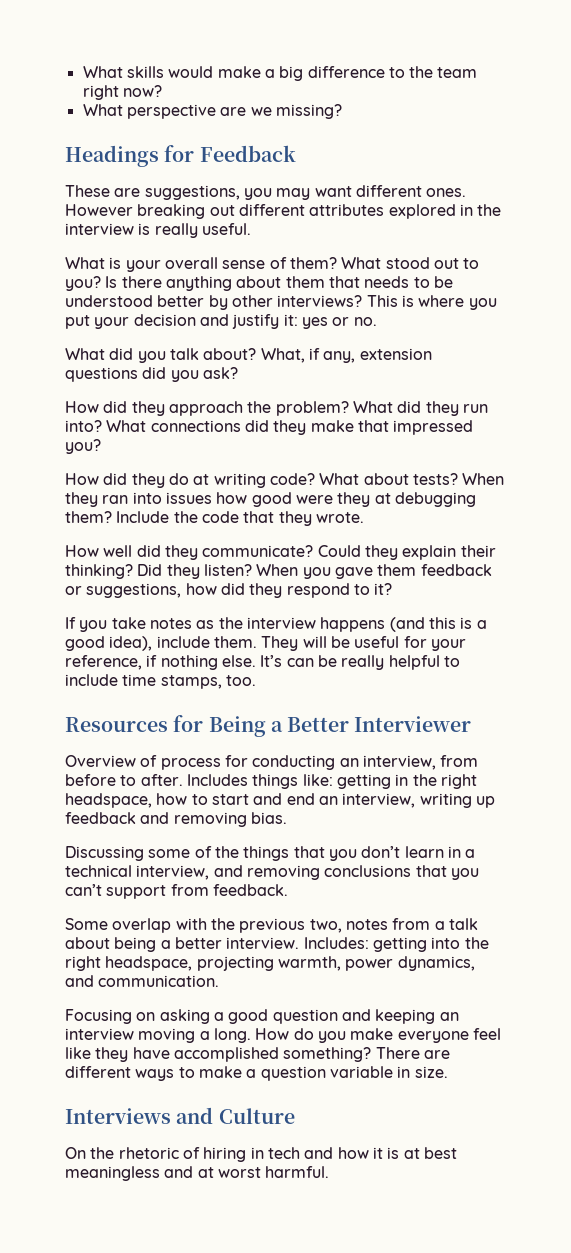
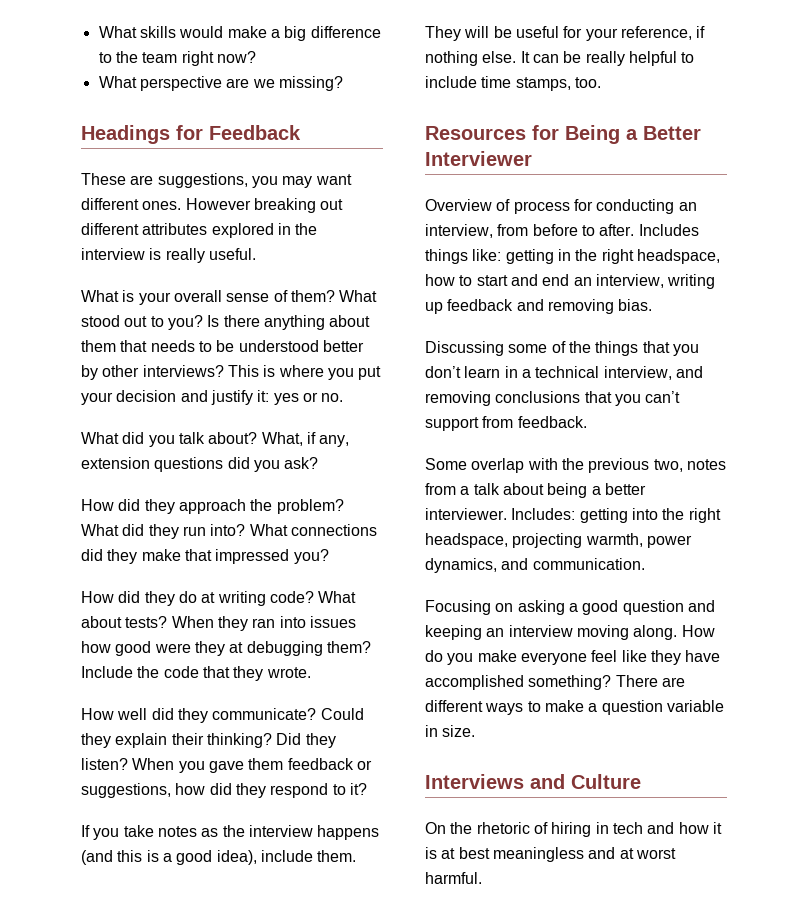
- It’s can be really helpful to include time stamps, too.
+ It can be really helpful to include time stamps, too.
- Some overlap with the previous two, notes from a talk about being a better interview.
+ Some overlap with the previous two, notes from a talk about being a better interviewer.
- Focusing on asking a good question and keeping an interview moving a long.
+ Focusing on asking a good question and keeping an interview moving along.

